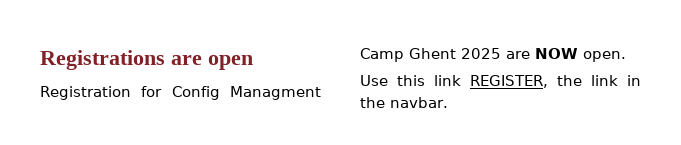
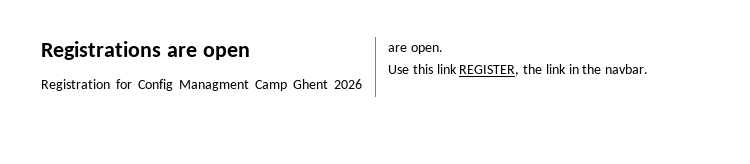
- Registration for Config Managment Camp Ghent 2025 are NOW open.
+ Registration for Config Managment Camp Ghent 2026 are open.

